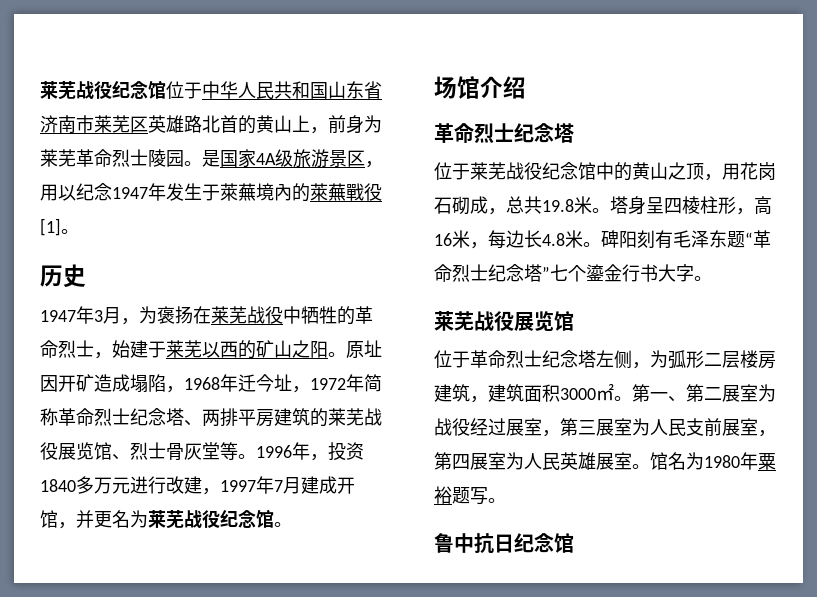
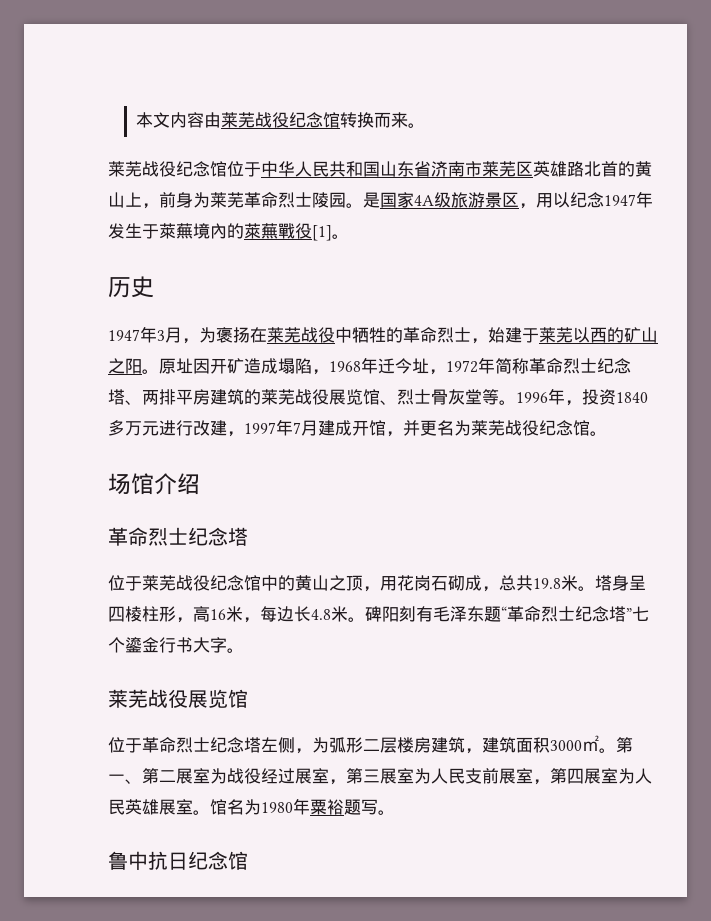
+ 本文内容由莱芜战役纪念馆转换而来。

